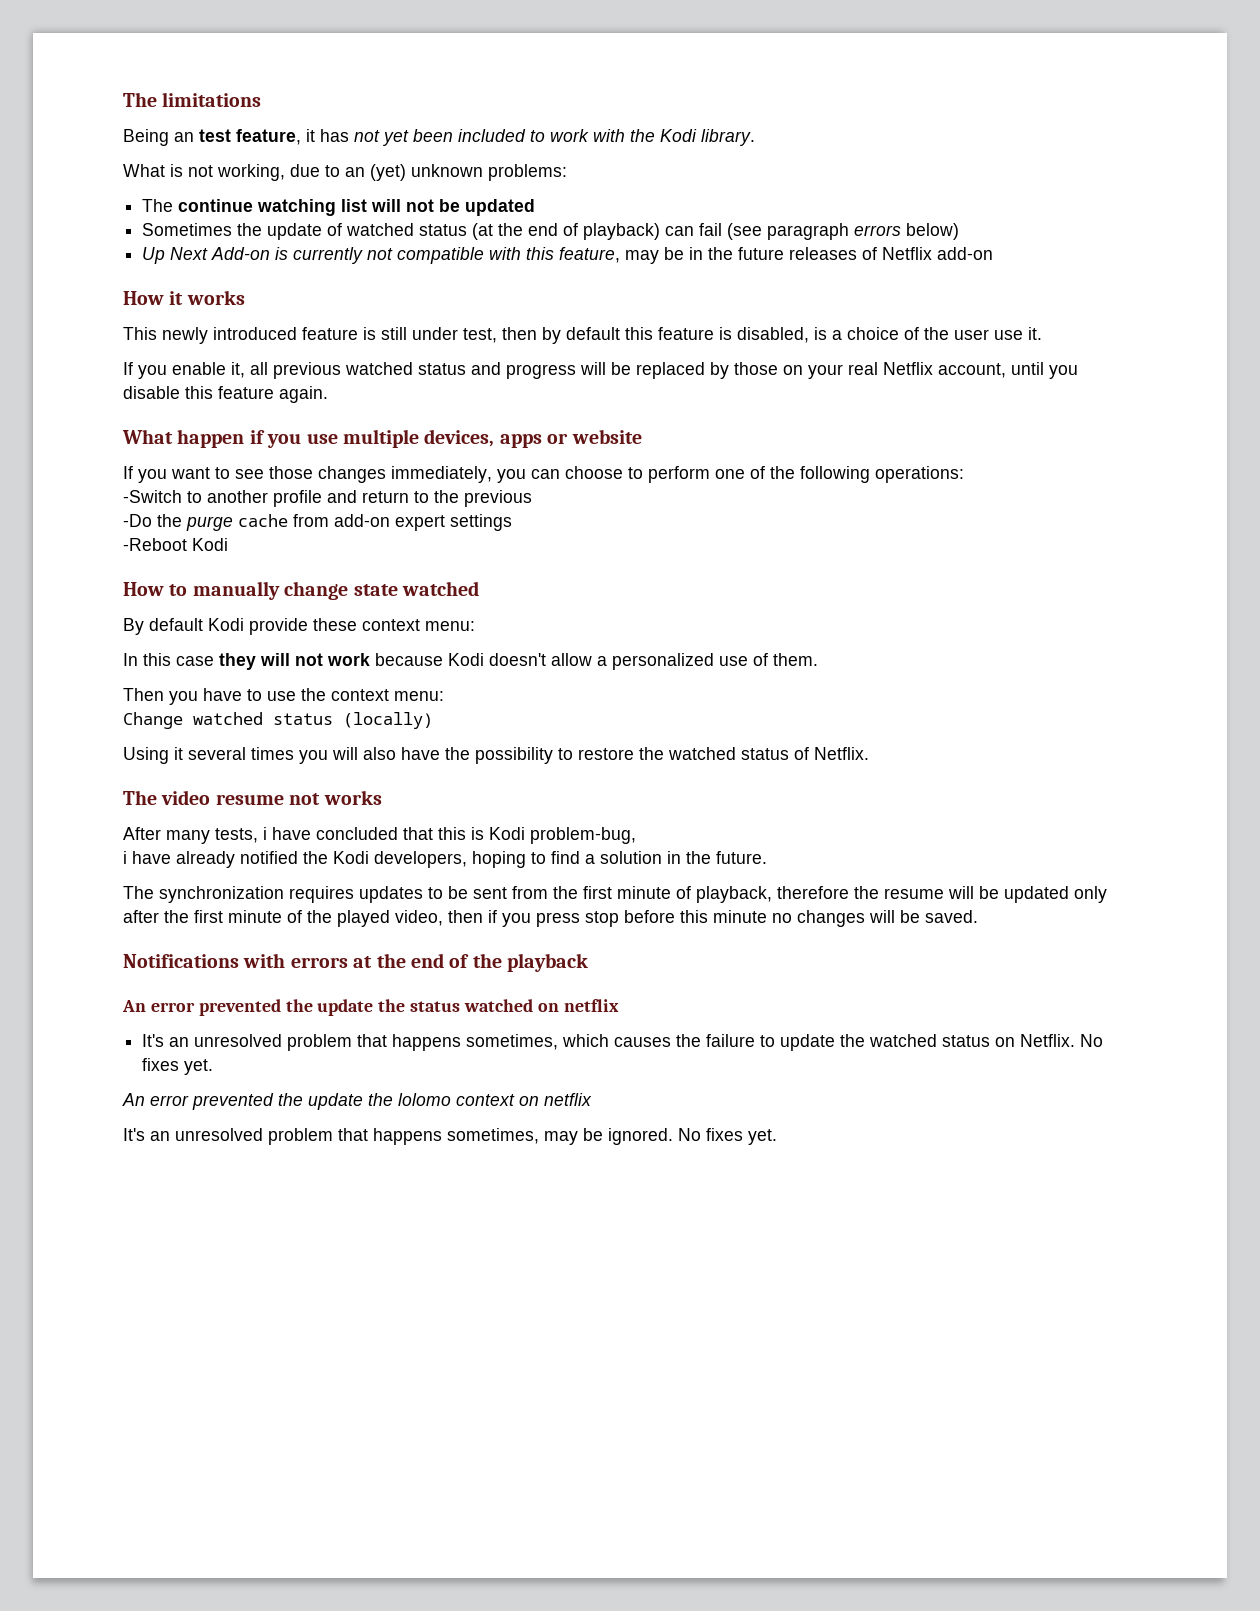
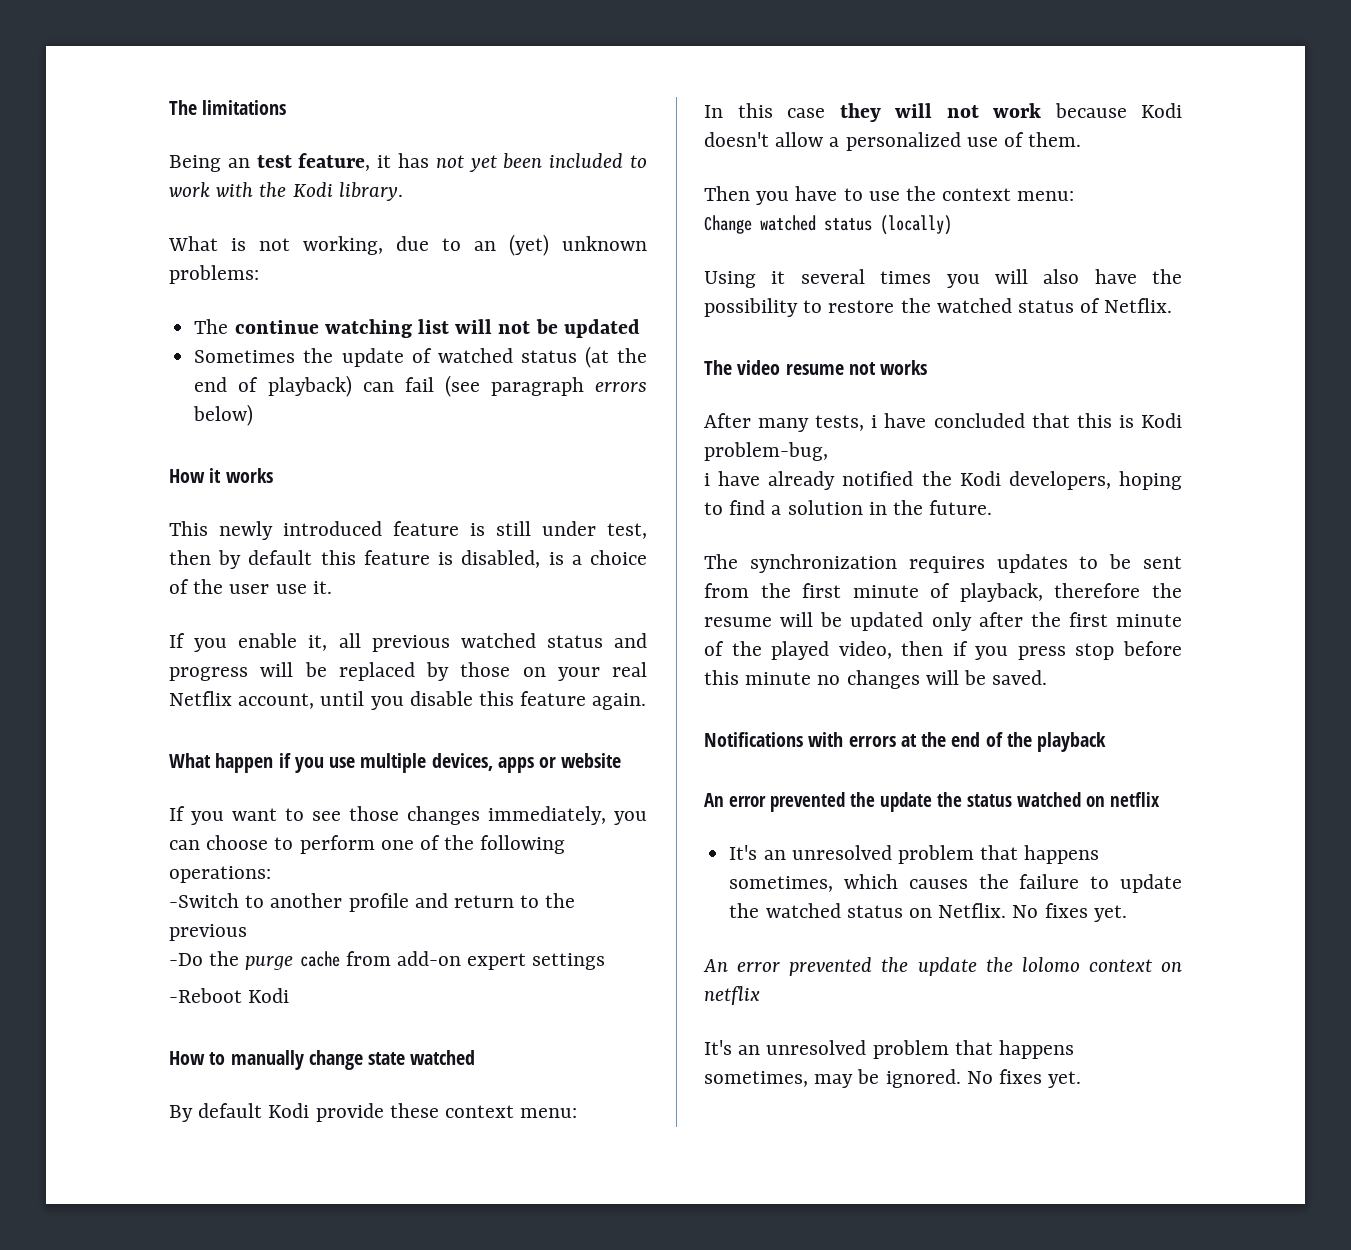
- Up Next Add-on is currently not compatible with this feature, may be in the future releases of Netflix add-on

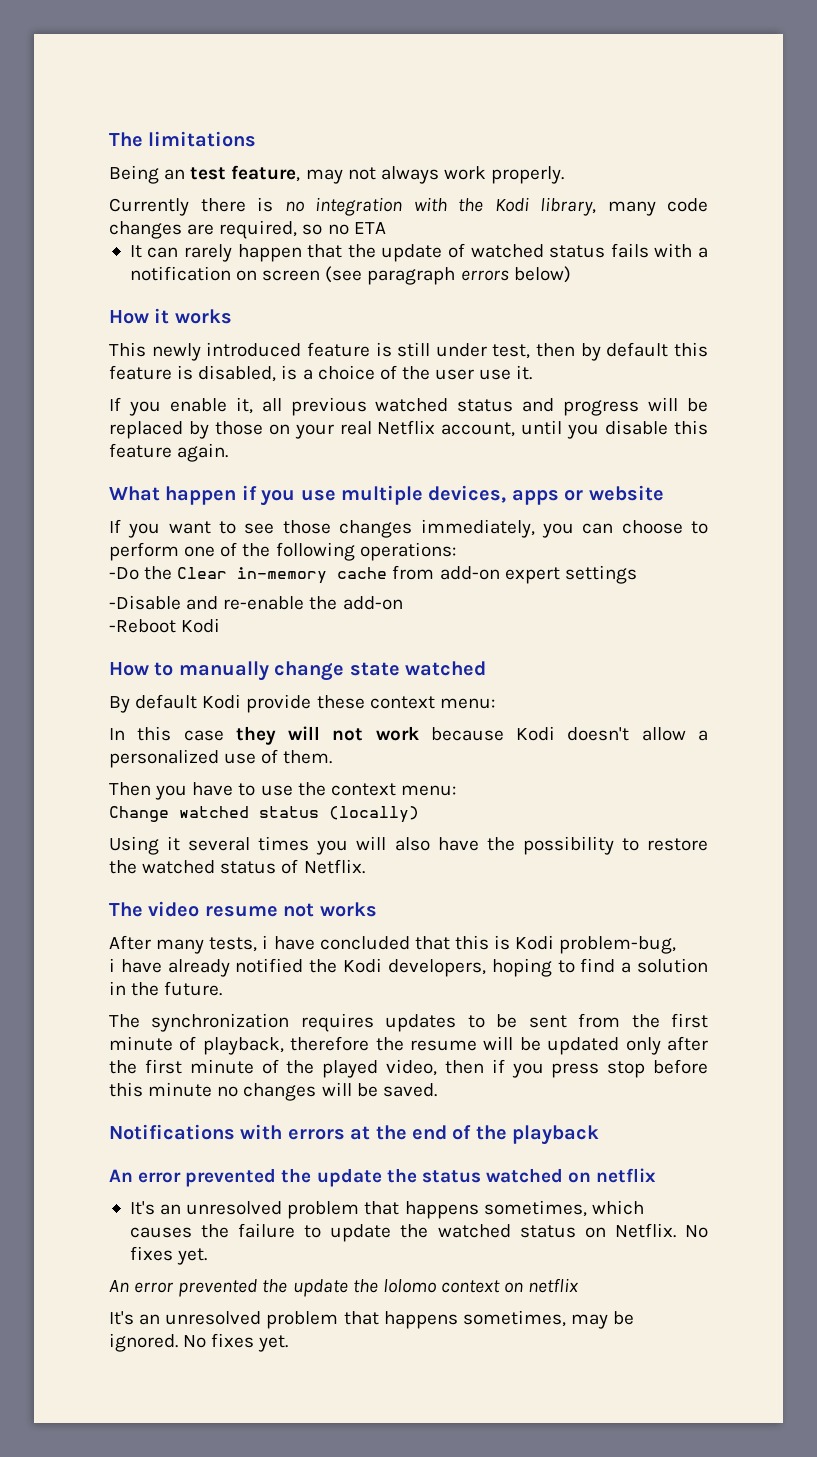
- Being an test feature, it has not yet been included to work with the Kodi library.
- What is not working, due to an (yet) unknown problems:
- The continue watching list will not be updated
- Sometimes the update of watched status (at the end of playback) can fail (see paragraph errors below)
+ Being an test feature, may not always work properly.
+ Currently there is no integration with the Kodi library, many code changes are required, so no ETA
+ It can rarely happen that the update of watched status fails with a notification on screen (see paragraph errors below)
- -Switch to another profile and return to the previous
- -Do the purge cache from add-on expert settings
+ -Do the Clear in-memory cache from add-on expert settings
+ -Disable and re-enable the add-on

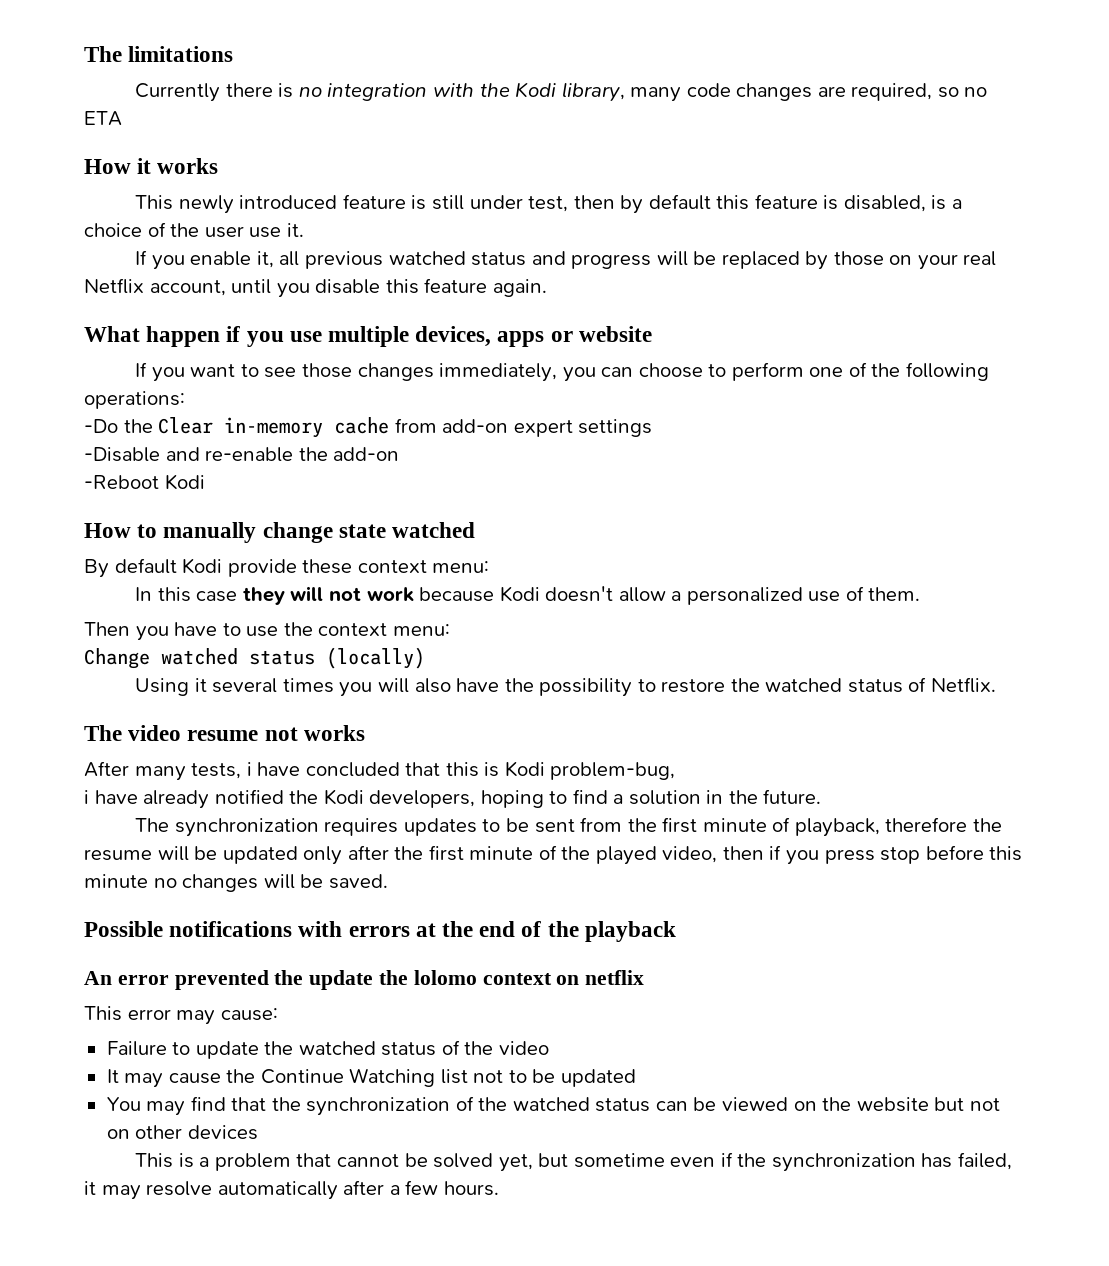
- Being an test feature, may not always work properly.
- It can rarely happen that the update of watched status fails with a notification on screen (see paragraph errors below)
- Notifications with errors at the end of the playback
+ Possible notifications with errors at the end of the playback
- An error prevented the update the status watched on netflix
- It's an unresolved problem that happens sometimes, which causes the failure to update the watched status on Netflix. No fixes yet.
  An error prevented the update the lolomo context on netflix
- It's an unresolved problem that happens sometimes, may be ignored. No fixes yet.
+ This error may cause:
+ Failure to update the watched status of the video
+ It may cause the Continue Watching list not to be updated
+ You may find that the synchronization of the watched status can be viewed on the website but not on other devices
+ This is a problem that cannot be solved yet, but sometime even if the synchronization has failed, it may resolve automatically after a few hours.

